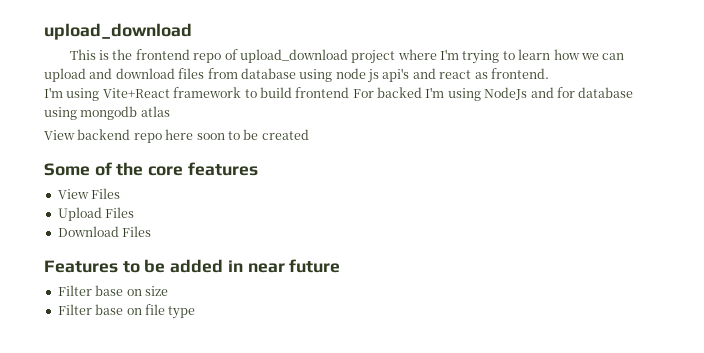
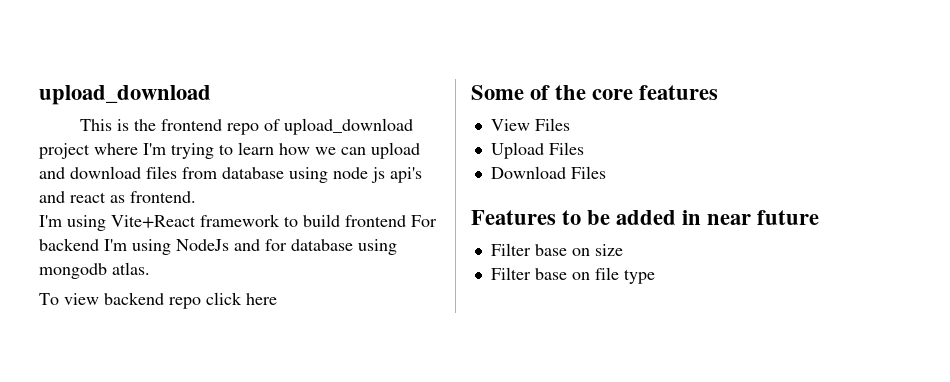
- I'm using Vite+React framework to build frontend For backed I'm using NodeJs and for database using mongodb atlas
- View backend repo here soon to be created
+ I'm using Vite+React framework to build frontend For backend I'm using NodeJs and for database using mongodb atlas.
+ To view backend repo click here

